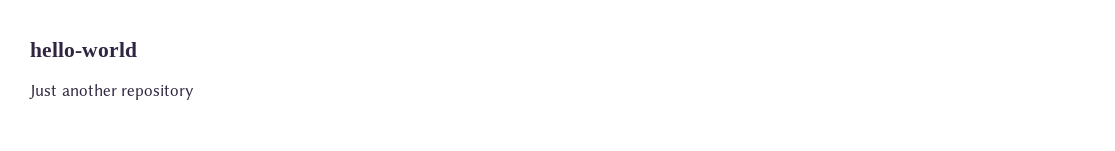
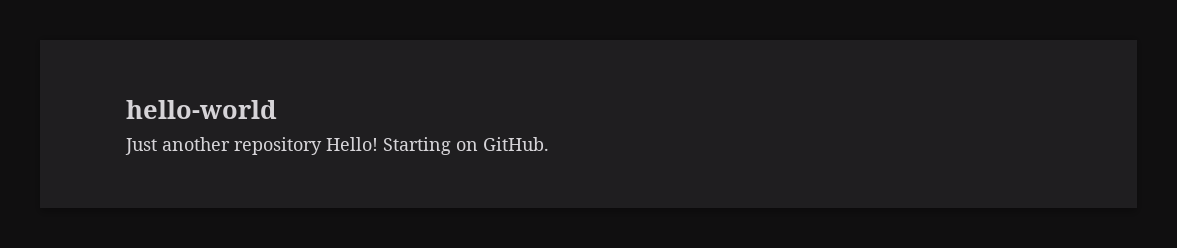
- Just another repository
+ Just another repository Hello! Starting on GitHub.

